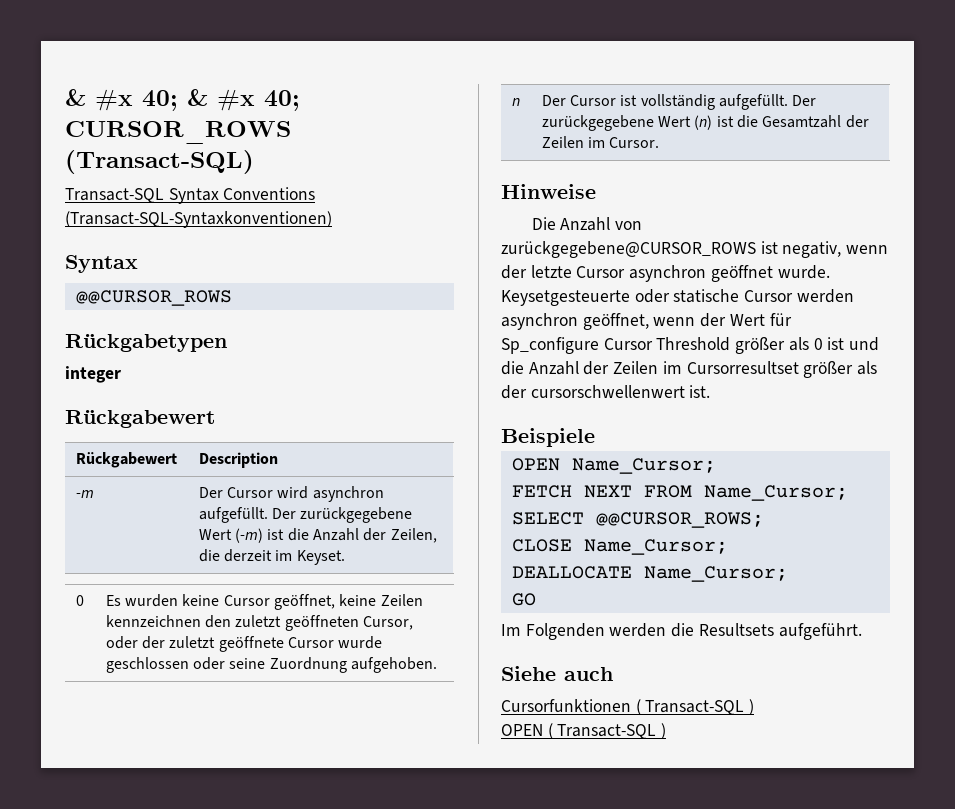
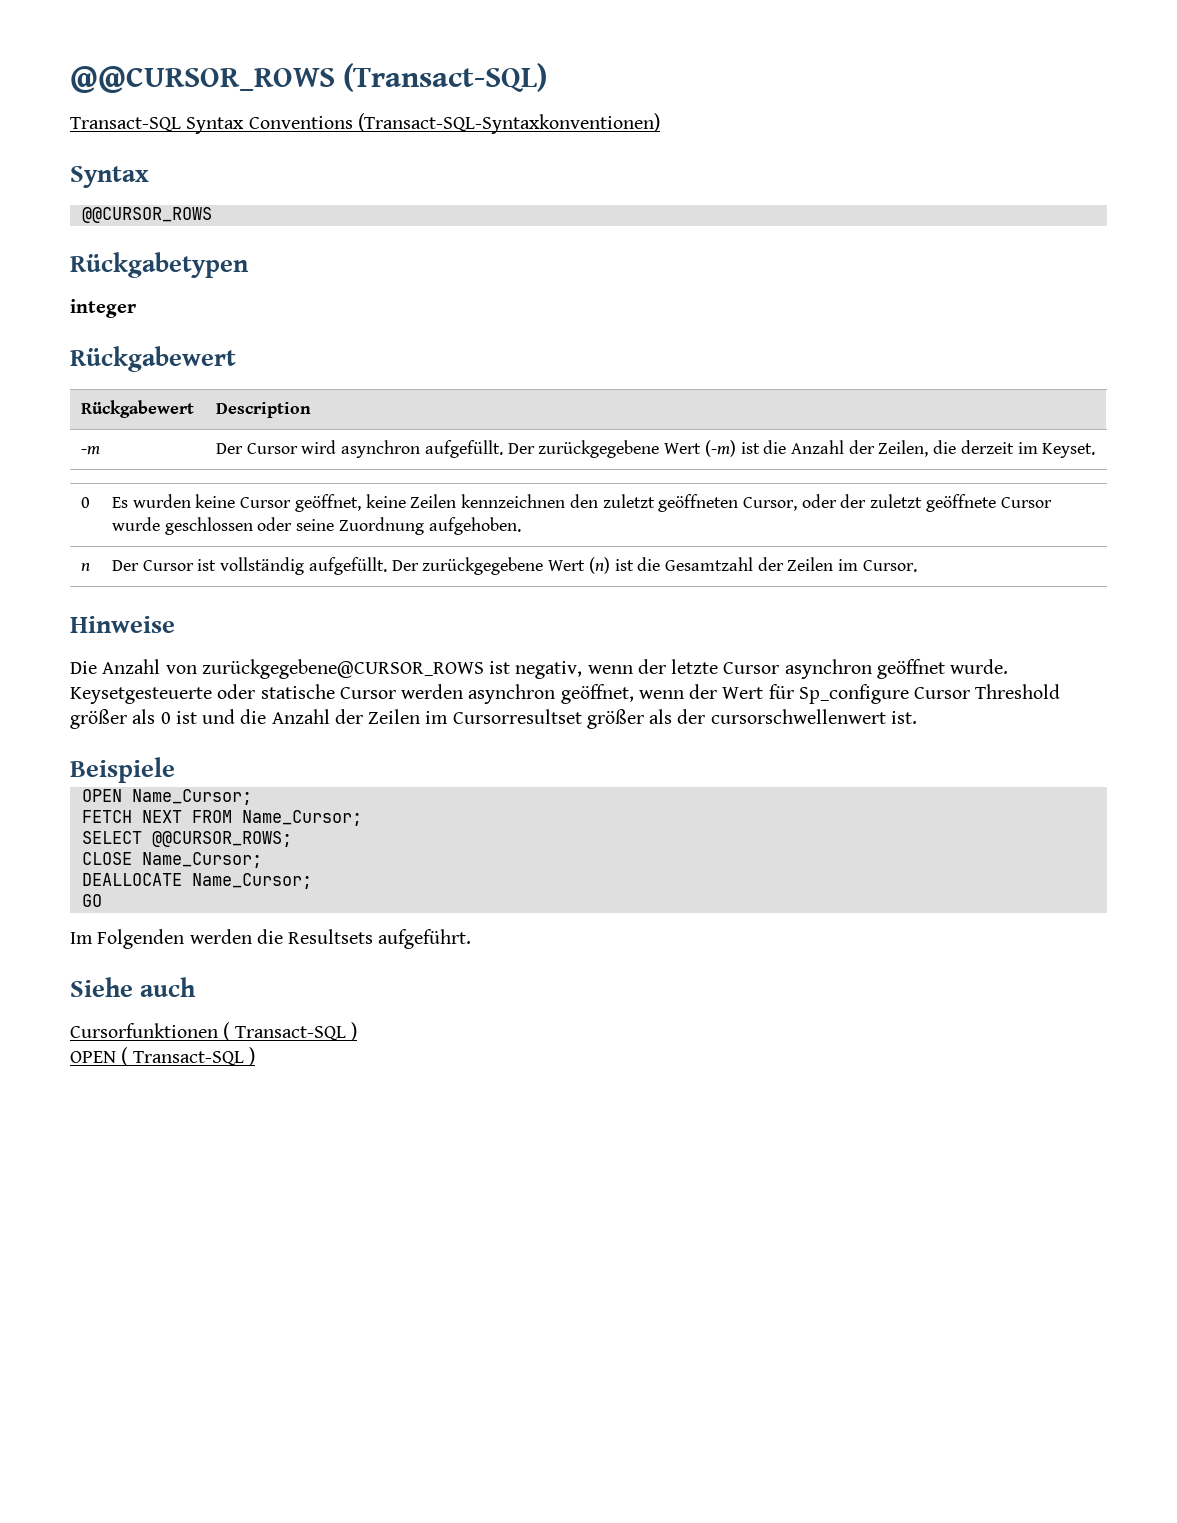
- & #x 40; & #x 40; CURSOR_ROWS (Transact-SQL)
+ @@CURSOR_ROWS (Transact-SQL)

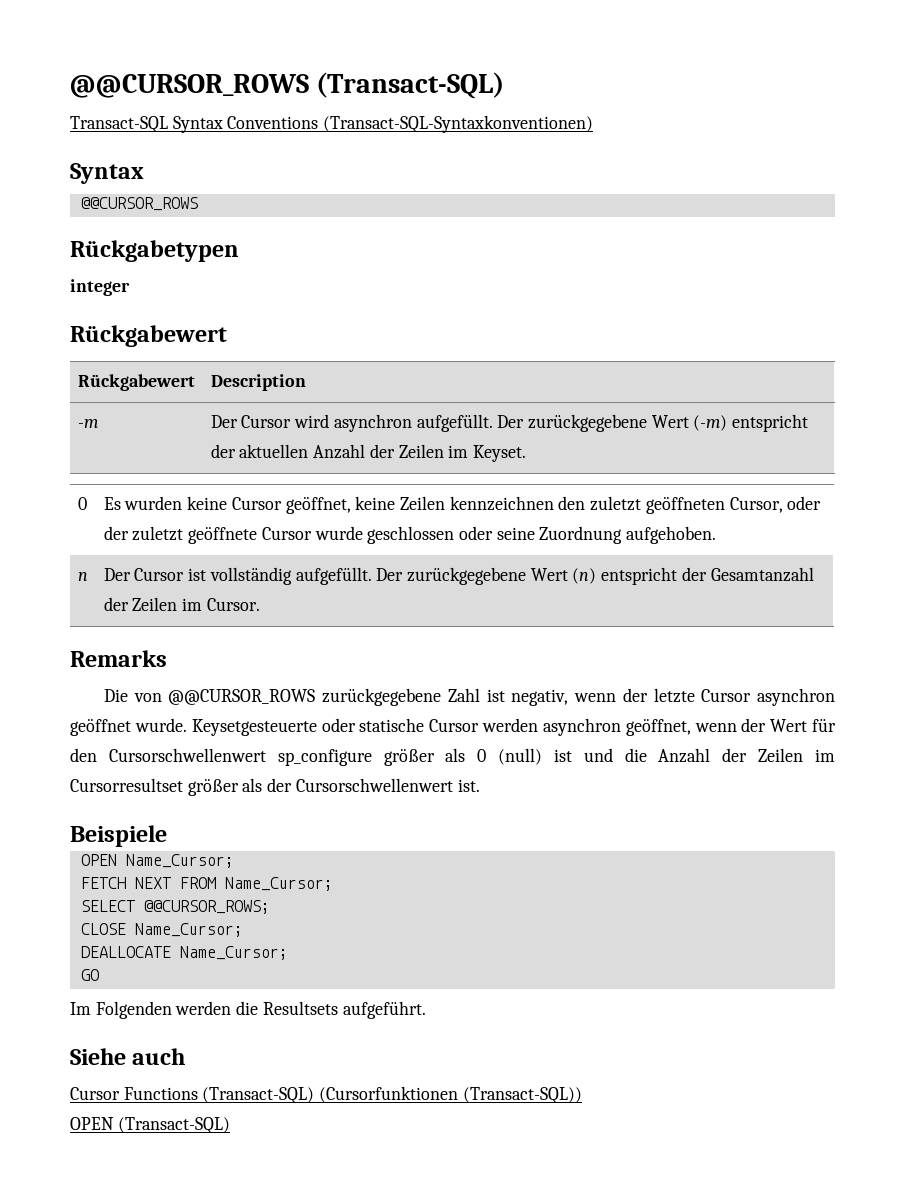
- -m | Der Cursor wird asynchron aufgefüllt. Der zurückgegebene Wert (-m) ist die Anzahl der Zeilen, die derzeit im Keyset.
+ -m | Der Cursor wird asynchron aufgefüllt. Der zurückgegebene Wert (-m) entspricht der aktuellen Anzahl der Zeilen im Keyset.
- n | Der Cursor ist vollständig aufgefüllt. Der zurückgegebene Wert (n) ist die Gesamtzahl der Zeilen im Cursor.
+ n | Der Cursor ist vollständig aufgefüllt. Der zurückgegebene Wert (n) entspricht der Gesamtanzahl der Zeilen im Cursor.
- Hinweise
+ Remarks
- Die Anzahl von zurückgegebene@CURSOR_ROWS ist negativ, wenn der letzte Cursor asynchron geöffnet wurde.
+ Die von @@CURSOR_ROWS zurückgegebene Zahl ist negativ, wenn der letzte Cursor asynchron geöffnet wurde.
- Keysetgesteuerte oder statische Cursor werden asynchron geöffnet, wenn der Wert für Sp_configure Cursor Threshold größer als 0 ist und die Anzahl der Zeilen im Cursorresultset größer als der cursorschwellenwert ist.
+ Keysetgesteuerte oder statische Cursor werden asynchron geöffnet, wenn der Wert für den Cursorschwellenwert sp_configure größer als 0 (null) ist und die Anzahl der Zeilen im Cursorresultset größer als der Cursorschwellenwert ist.
- Cursorfunktionen ( Transact-SQL )
- OPEN ( Transact-SQL )
+ Cursor Functions (Transact-SQL) (Cursorfunktionen (Transact-SQL))
+ OPEN (Transact-SQL)

